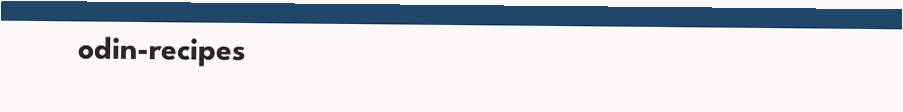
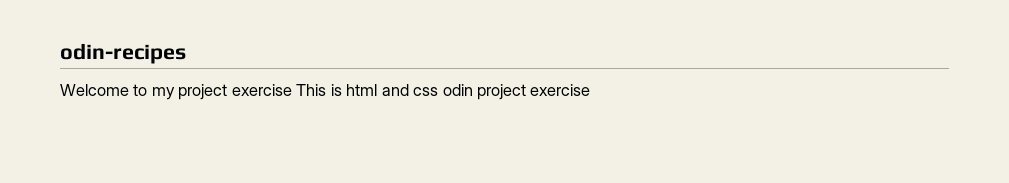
+ Welcome to my project exercise This is html and css odin project exercise

